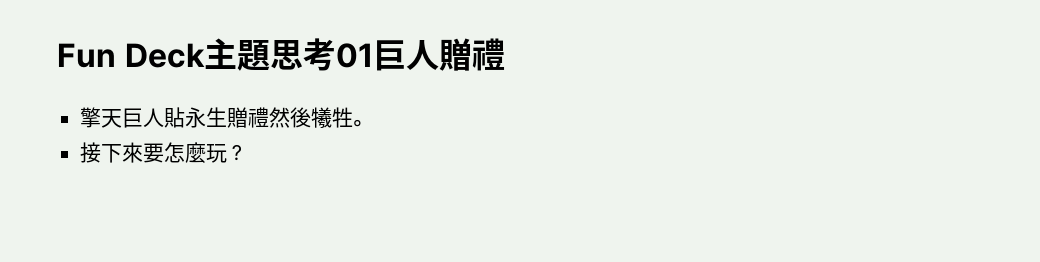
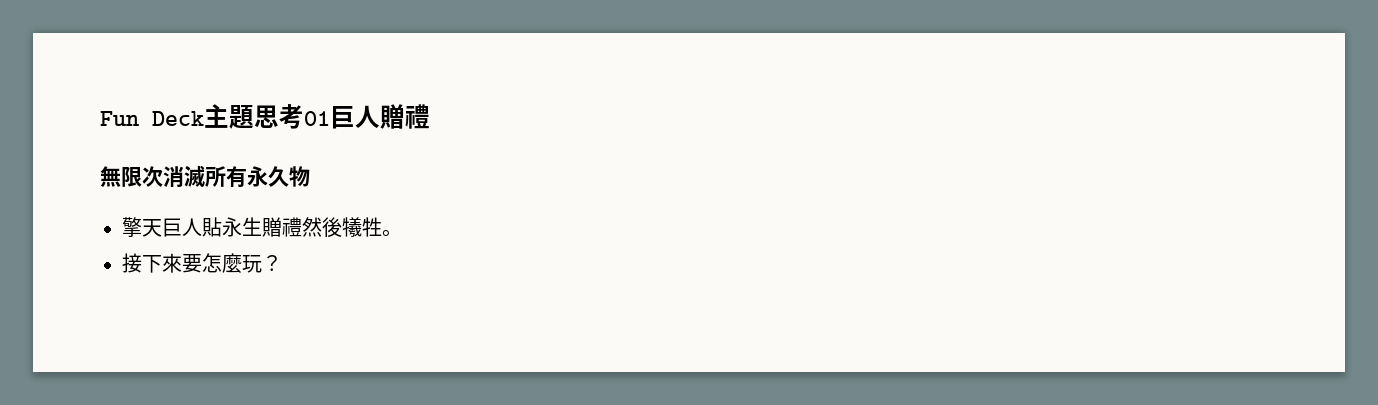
+ 無限次消滅所有永久物

